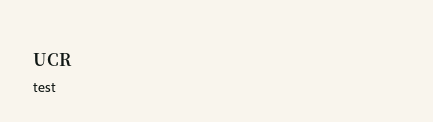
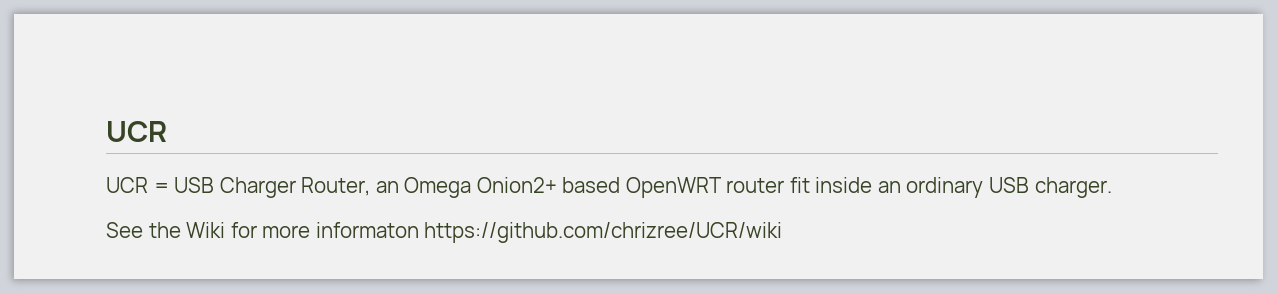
- test
+ UCR = USB Charger Router, an Omega Onion2+ based OpenWRT router fit inside an ordinary USB charger.
+ See the Wiki for more informaton https://github.com/chrizree/UCR/wiki

